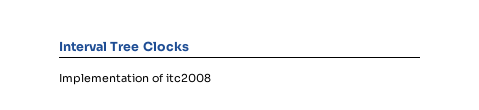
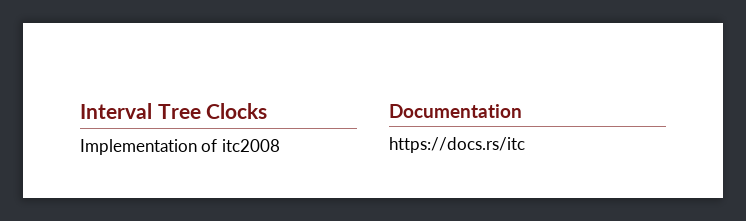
+ Documentation
+ https://docs.rs/itc

